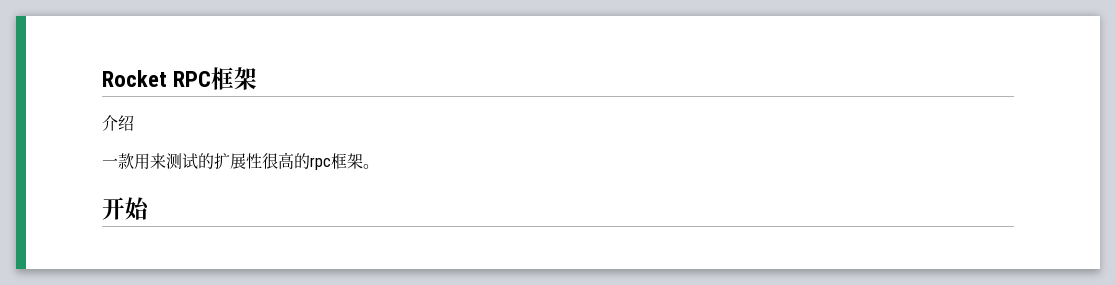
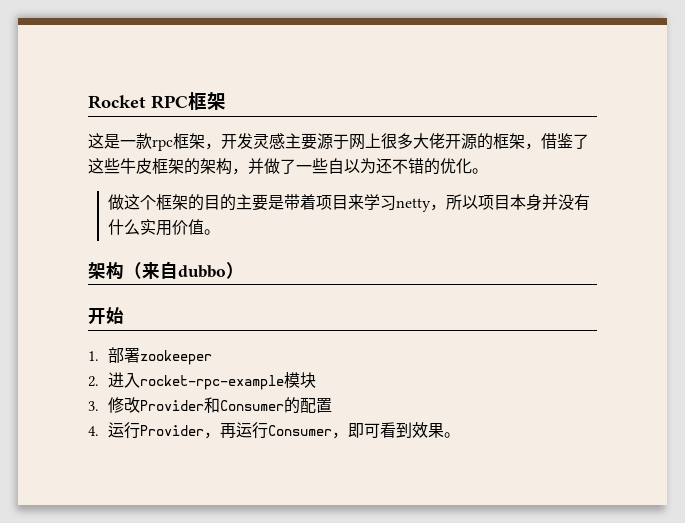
- 介绍
- 一款用来测试的扩展性很高的rpc框架。
+ 这是一款rpc框架，开发灵感主要源于网上很多大佬开源的框架，借鉴了这些牛皮框架的架构，并做了一些自以为还不错的优化。
+ 做这个框架的目的主要是带着项目来学习netty，所以项目本身并没有什么实用价值。
+ 架构（来自dubbo）
  开始
+ 1.部署zookeeper
+ 2.进入rocket-rpc-example模块
+ 3.修改Provider和Consumer的配置
+ 4.运行Provider，再运行Consumer，即可看到效果。

